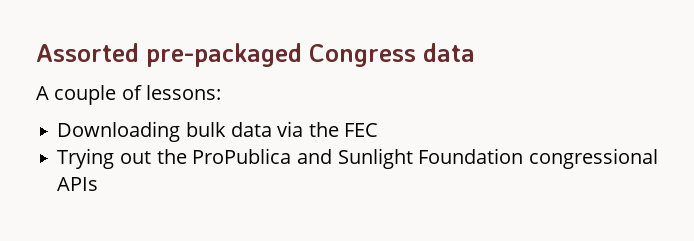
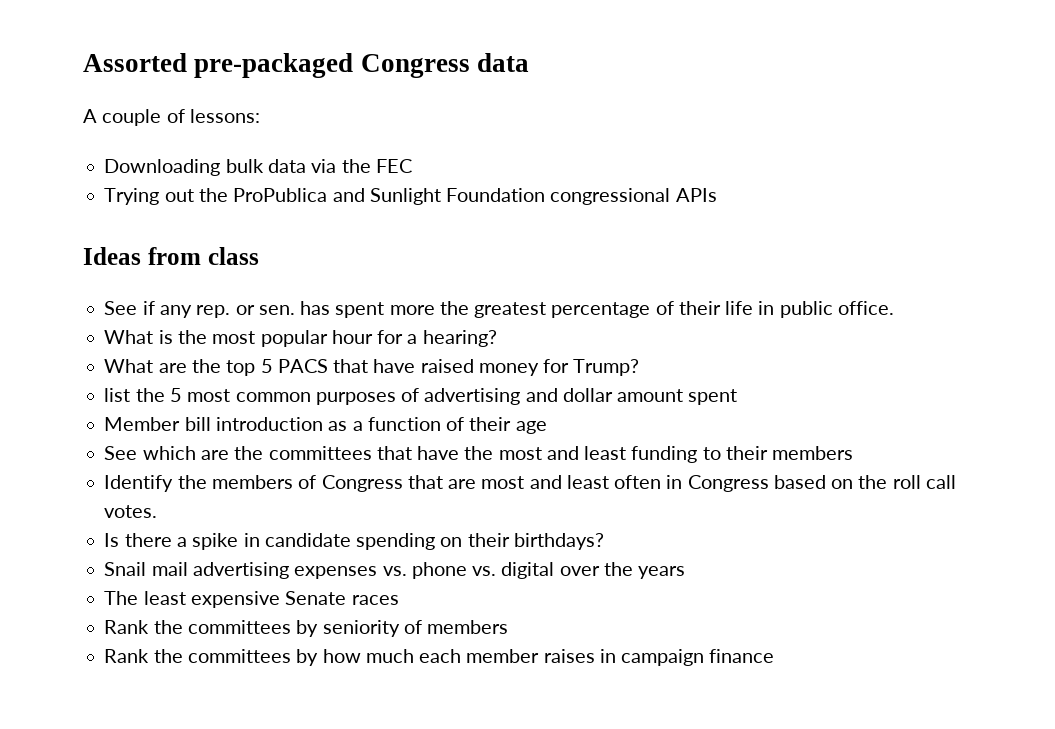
+ Ideas from class
+ See if any rep. or sen. has spent more the greatest percentage of their life in public office.
+ What is the most popular hour for a hearing?
+ What are the top 5 PACS that have raised money for Trump?
+ list the 5 most common purposes of advertising and dollar amount spent
+ Member bill introduction as a function of their age
+ See which are the committees that have the most and least funding to their members
+ Identify the members of Congress that are most and least often in Congress based on the roll call votes.
+ Is there a spike in candidate spending on their birthdays?
+ Snail mail advertising expenses vs. phone vs. digital over the years
+ The least expensive Senate races
+ Rank the committees by seniority of members
+ Rank the committees by how much each member raises in campaign finance

